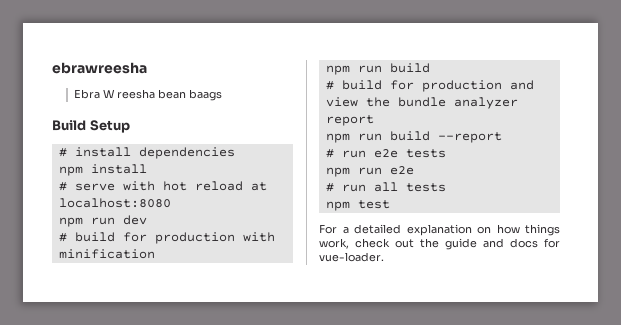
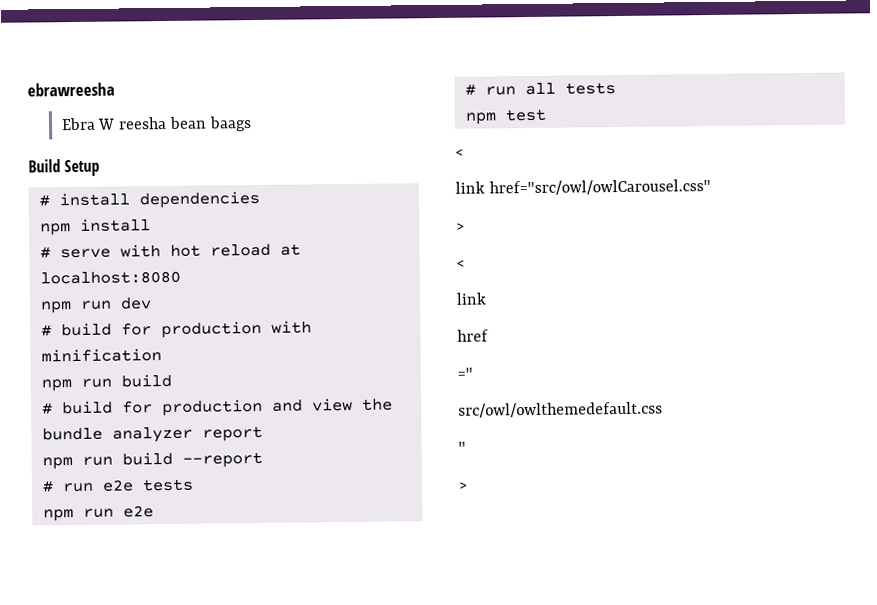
  npm test
- For a detailed explanation on how things work, check out the guide and docs for vue-loader.
+ <
+ link href="src/owl/owlCarousel.css"
+ >
+ <
+ link
+ href
+ ="
+ src/owl/owlthemedefault.css
+ "
+ >

